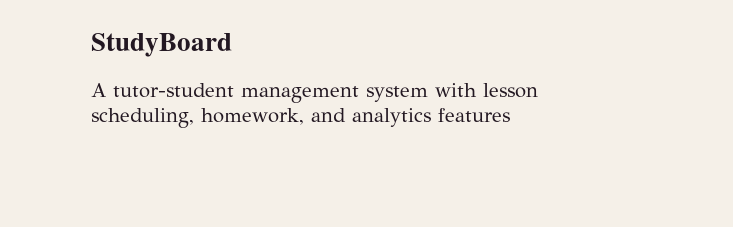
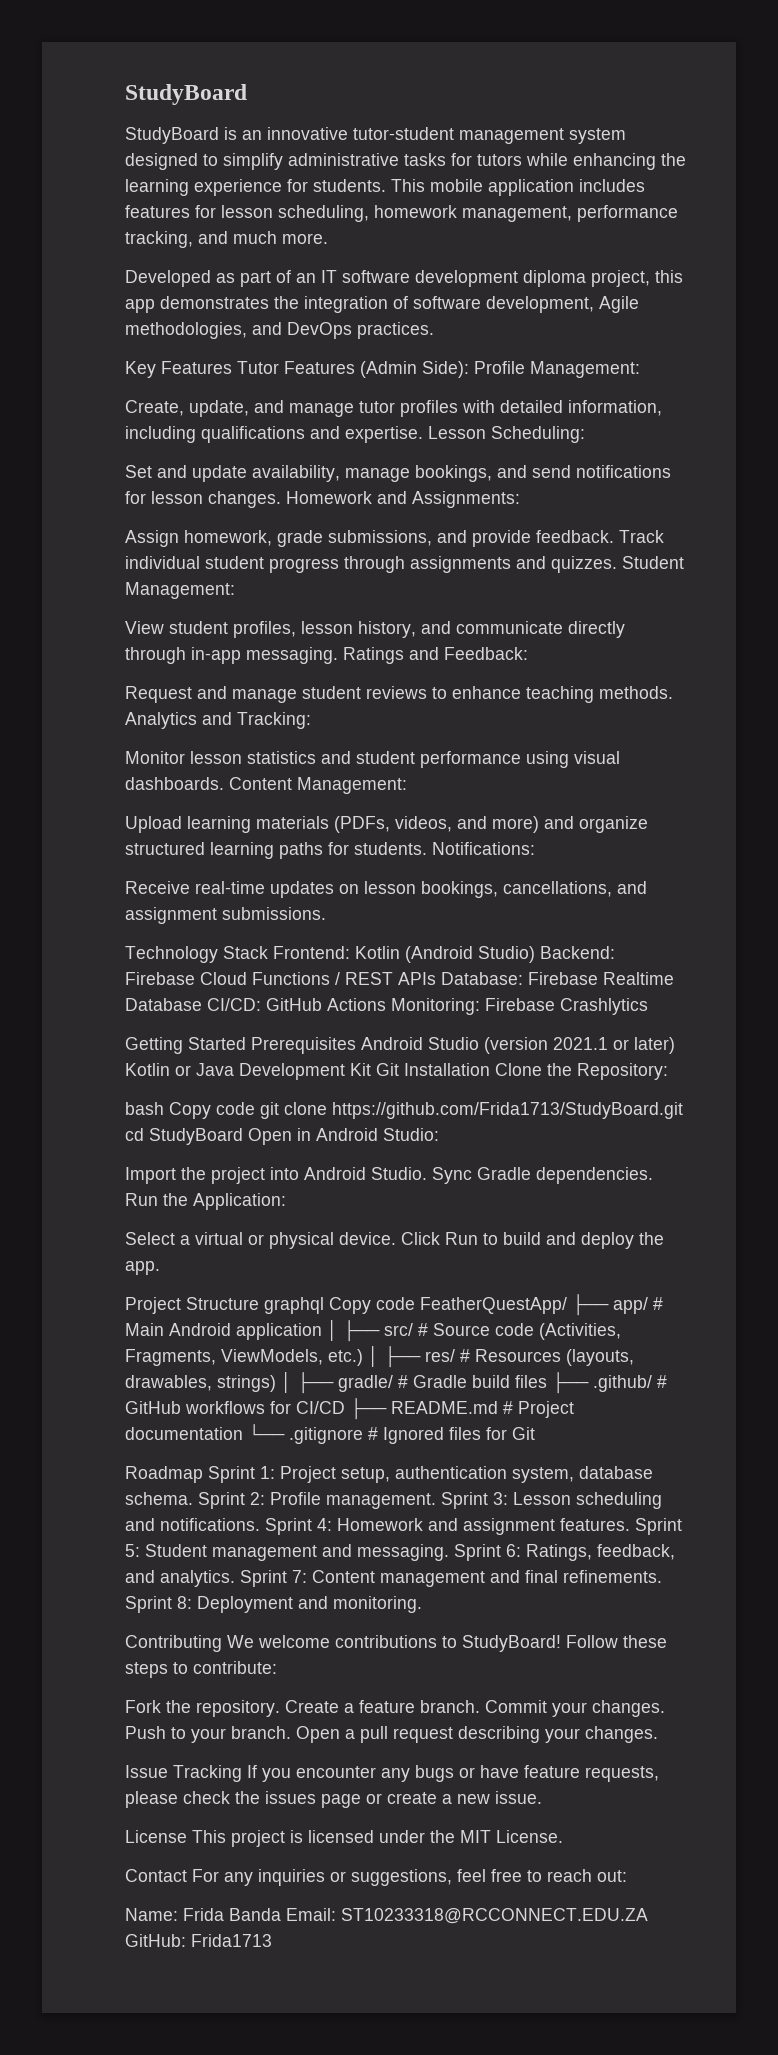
- A tutor-student management system with lesson scheduling, homework, and analytics features
+ StudyBoard is an innovative tutor-student management system designed to simplify administrative tasks for tutors while enhancing the learning experience for students. This mobile application includes features for lesson scheduling, homework management, performance tracking, and much more.
+ Developed as part of an IT software development diploma project, this app demonstrates the integration of software development, Agile methodologies, and DevOps practices.
+ Key Features Tutor Features (Admin Side): Profile Management:
+ Create, update, and manage tutor profiles with detailed information, including qualifications and expertise. Lesson Scheduling:
+ Set and update availability, manage bookings, and send notifications for lesson changes. Homework and Assignments:
+ Assign homework, grade submissions, and provide feedback. Track individual student progress through assignments and quizzes. Student Management:
+ View student profiles, lesson history, and communicate directly through in-app messaging. Ratings and Feedback:
+ Request and manage student reviews to enhance teaching methods. Analytics and Tracking:
+ Monitor lesson statistics and student performance using visual dashboards. Content Management:
+ Upload learning materials (PDFs, videos, and more) and organize structured learning paths for students. Notifications:
+ Receive real-time updates on lesson bookings, cancellations, and assignment submissions.
+ Technology Stack Frontend: Kotlin (Android Studio) Backend: Firebase Cloud Functions / REST APIs Database: Firebase Realtime Database CI/CD: GitHub Actions Monitoring: Firebase Crashlytics
+ Getting Started Prerequisites Android Studio (version 2021.1 or later) Kotlin or Java Development Kit Git Installation Clone the Repository:
+ bash Copy code git clone https://github.com/Frida1713/StudyBoard.git cd StudyBoard Open in Android Studio:
+ Import the project into Android Studio. Sync Gradle dependencies. Run the Application:
+ Select a virtual or physical device. Click Run to build and deploy the app.
+ Project Structure graphql Copy code FeatherQuestApp/ ├── app/ # Main Android application │ ├── src/ # Source code (Activities, Fragments, ViewModels, etc.) │ ├── res/ # Resources (layouts, drawables, strings) │ ├── gradle/ # Gradle build files ├── .github/ # GitHub workflows for CI/CD ├── README.md # Project documentation └── .gitignore # Ignored files for Git
+ Roadmap Sprint 1: Project setup, authentication system, database schema. Sprint 2: Profile management. Sprint 3: Lesson scheduling and notifications. Sprint 4: Homework and assignment features. Sprint 5: Student management and messaging. Sprint 6: Ratings, feedback, and analytics. Sprint 7: Content management and final refinements. Sprint 8: Deployment and monitoring.
+ Contributing We welcome contributions to StudyBoard! Follow these steps to contribute:
+ Fork the repository. Create a feature branch. Commit your changes. Push to your branch. Open a pull request describing your changes.
+ Issue Tracking If you encounter any bugs or have feature requests, please check the issues page or create a new issue.
+ License This project is licensed under the MIT License.
+ Contact For any inquiries or suggestions, feel free to reach out:
+ Name: Frida Banda Email: ST10233318@RCCONNECT.EDU.ZA GitHub: Frida1713

